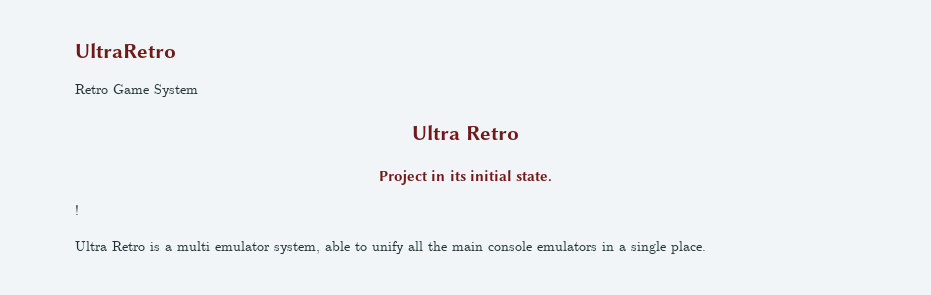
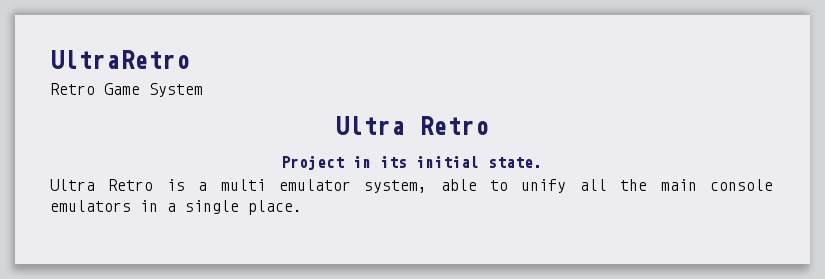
- !

